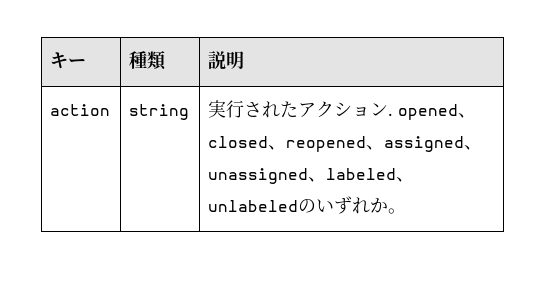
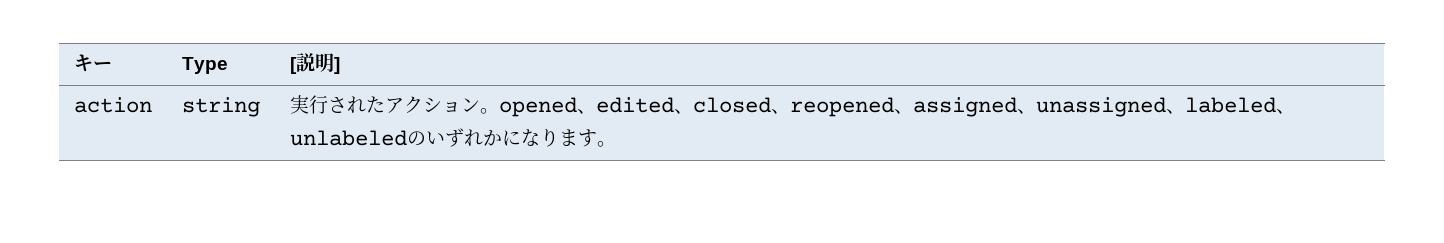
- キー | 種類 | 説明
+ キー | Type | [説明]
- action | string | 実行されたアクション. opened、closed、reopened、assigned、unassigned、labeled、unlabeledのいずれか。
+ action | string | 実行されたアクション。opened、edited、closed、reopened、assigned、unassigned、labeled、unlabeledのいずれかになります。

